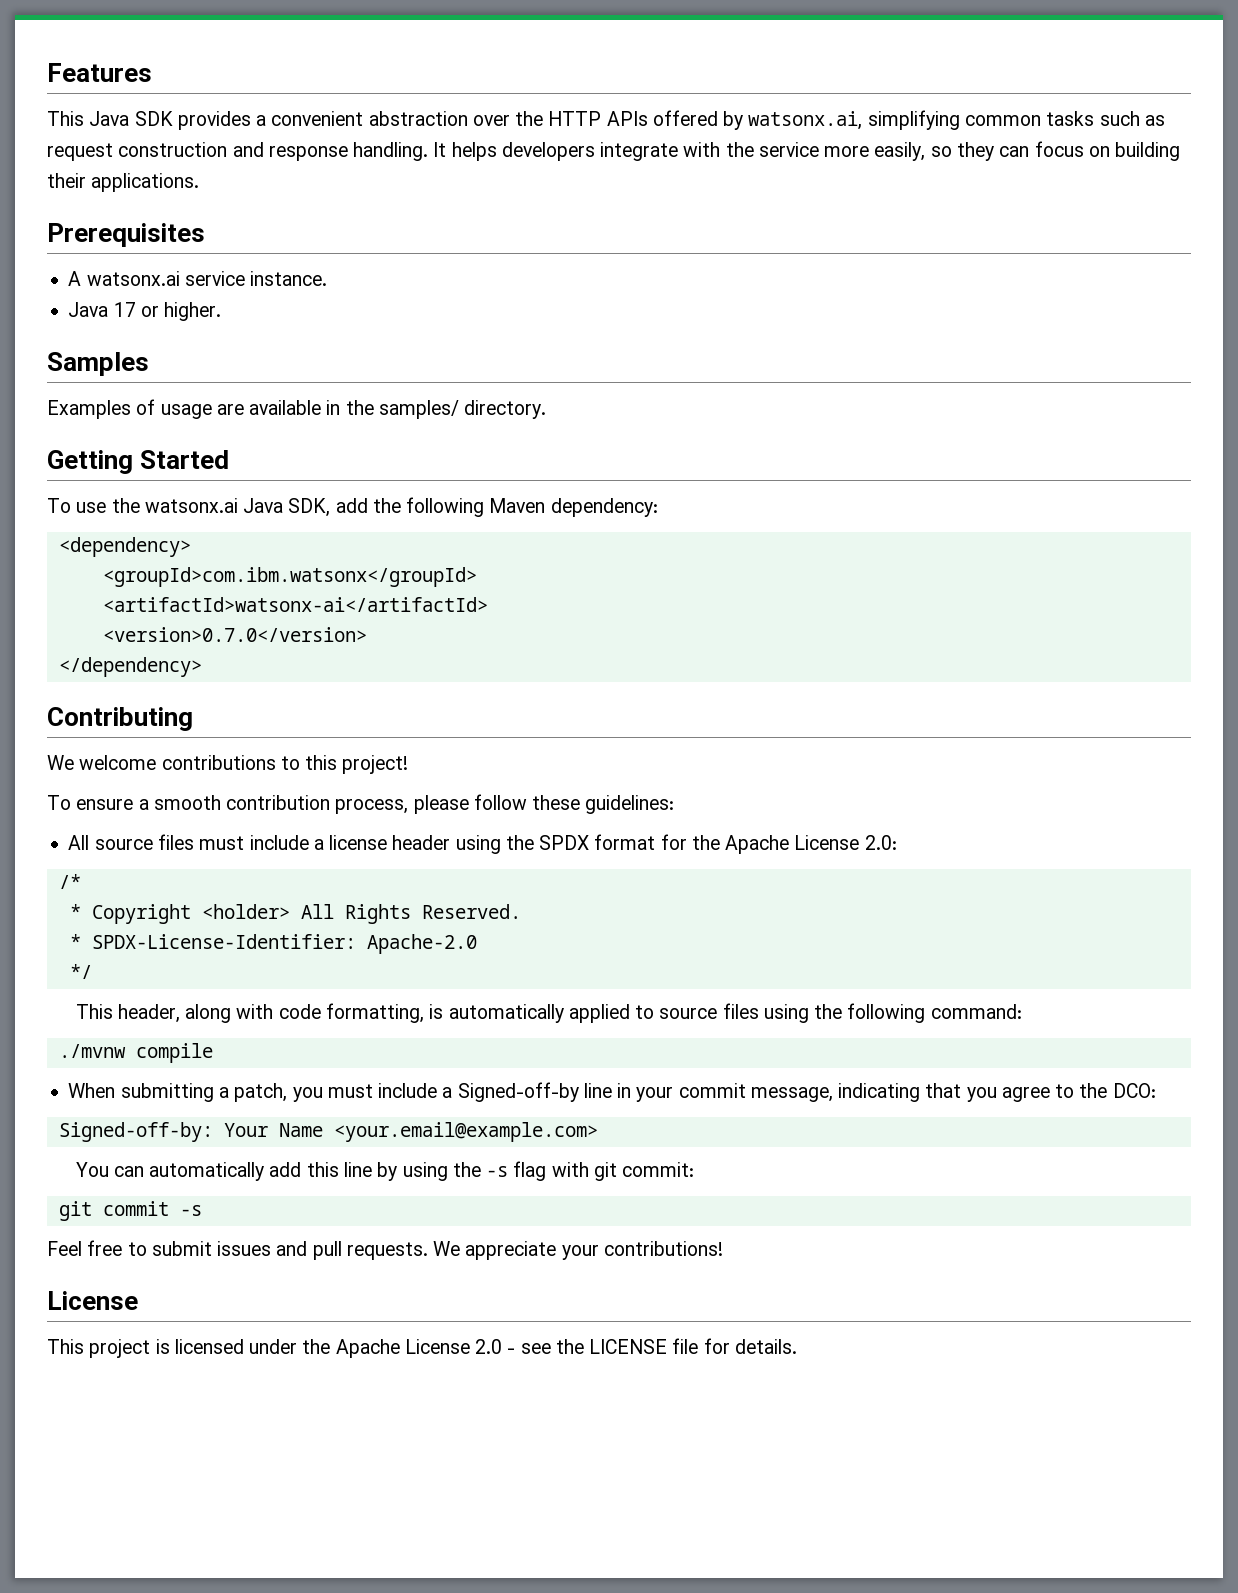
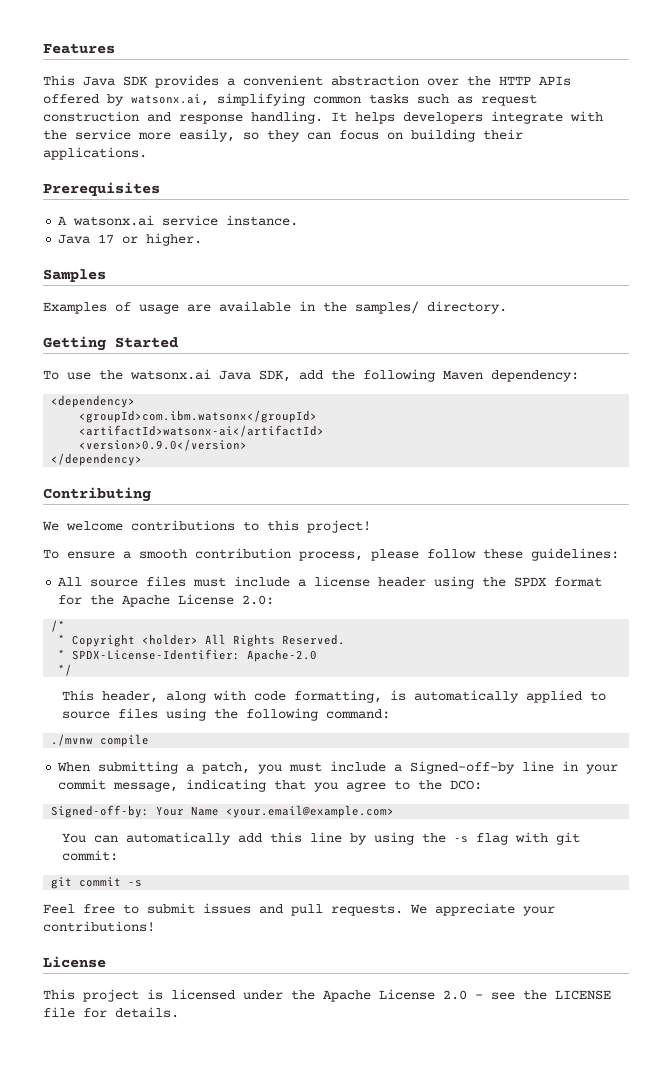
- <version>0.7.0</version>
+ <version>0.9.0</version>

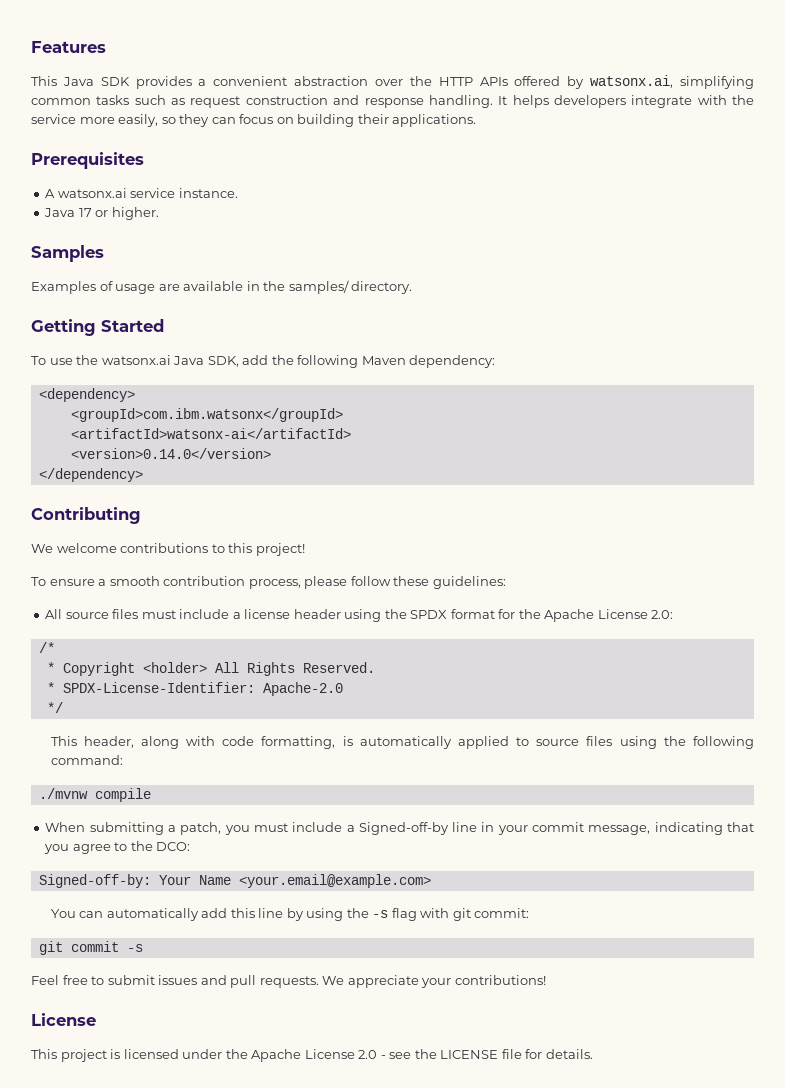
- <version>0.9.0</version>
+ <version>0.14.0</version>

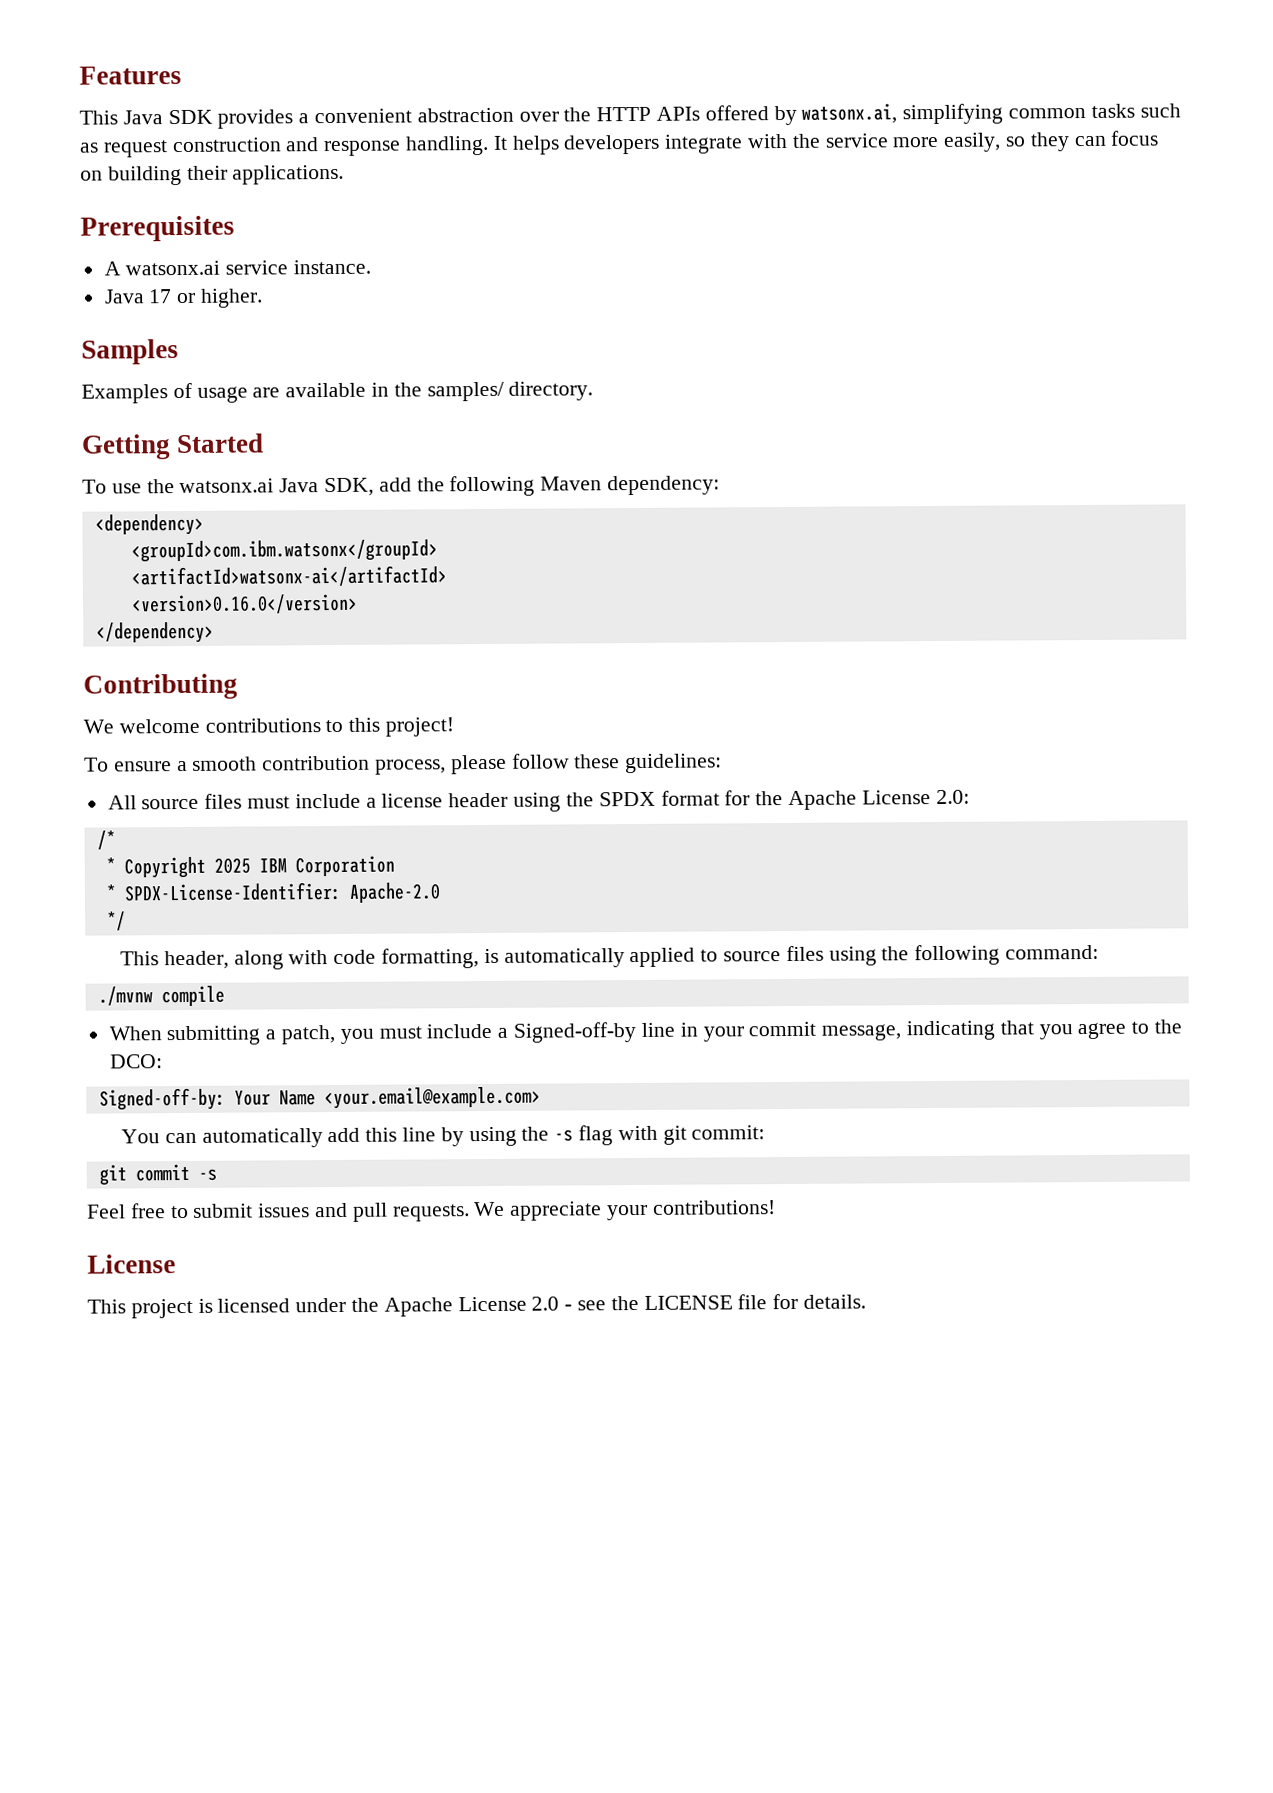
- <version>0.14.0</version>
+ <version>0.16.0</version>
- * Copyright <holder> All Rights Reserved.
+ * Copyright 2025 IBM Corporation

